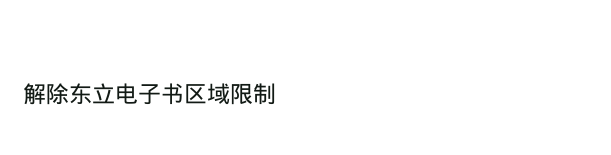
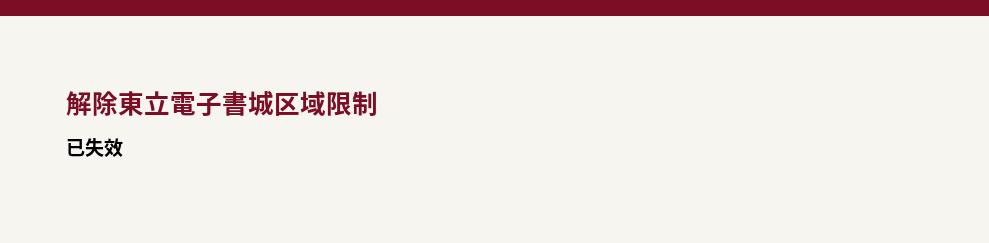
- 解除东立电子书区域限制
+ 解除東立電子書城区域限制
+ 已失效

